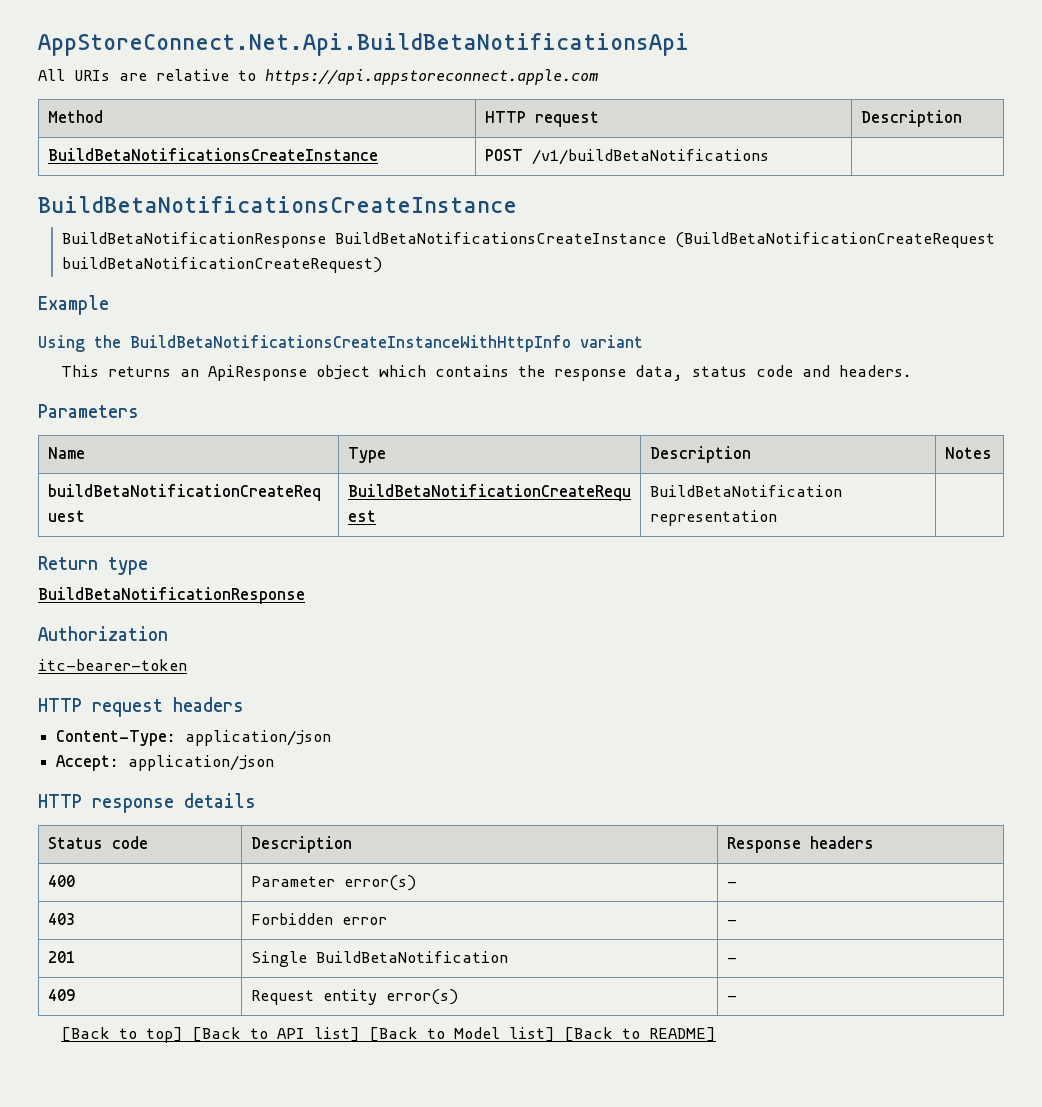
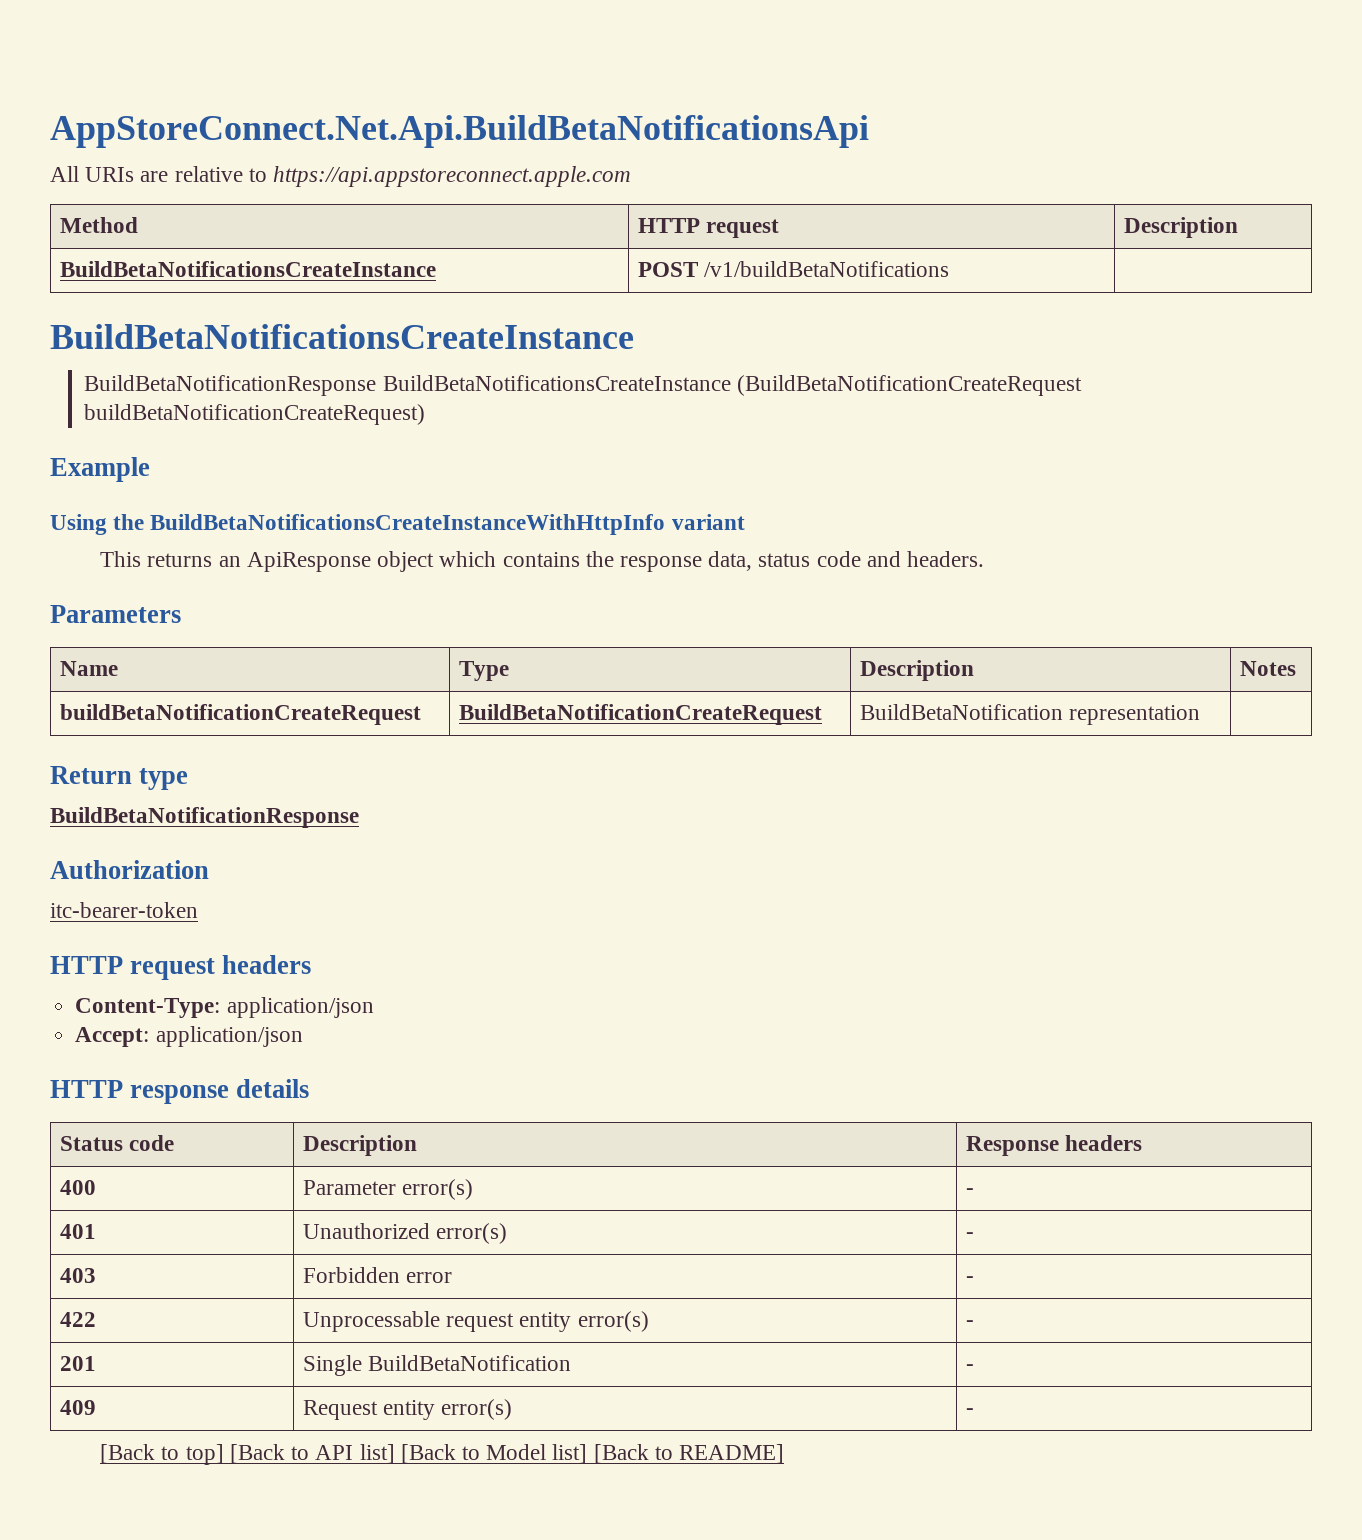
+ 401 | Unauthorized error(s) | -
+ 422 | Unprocessable request entity error(s) | -

